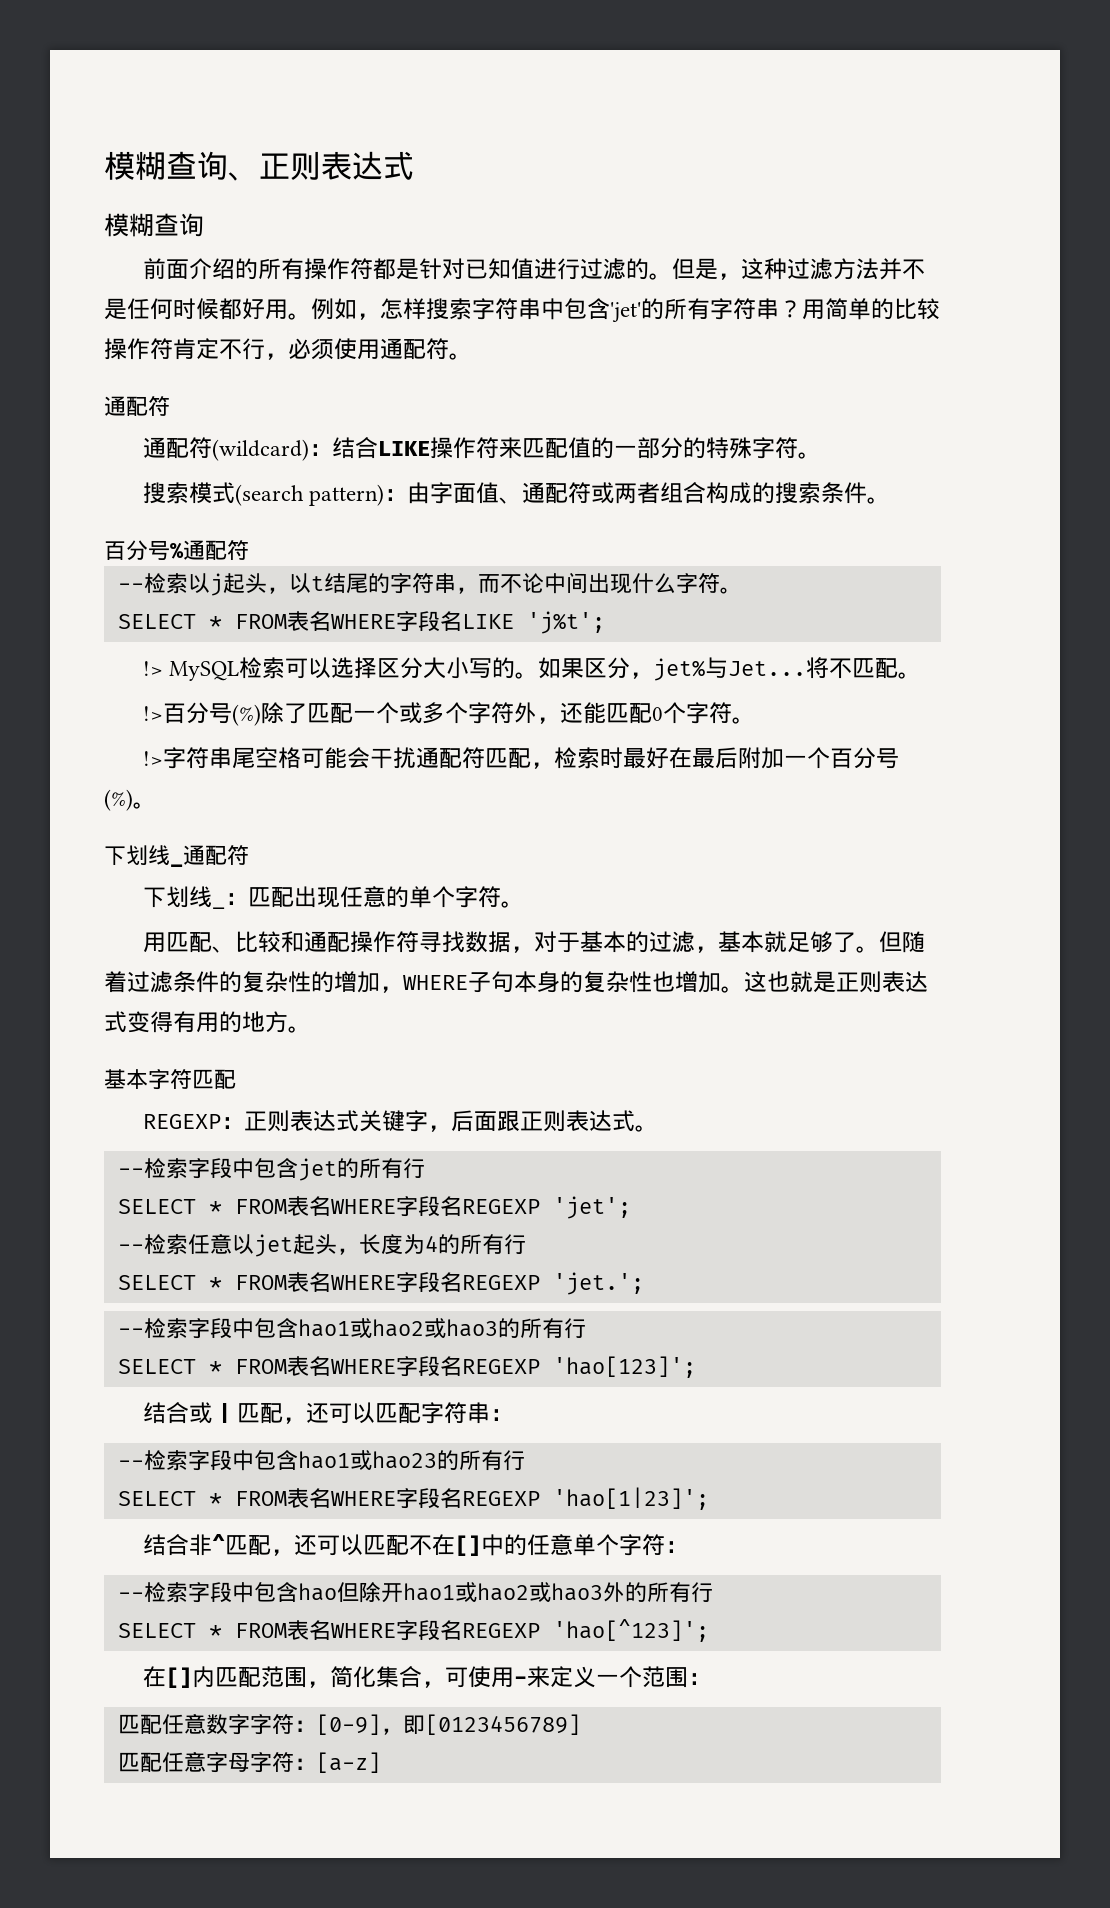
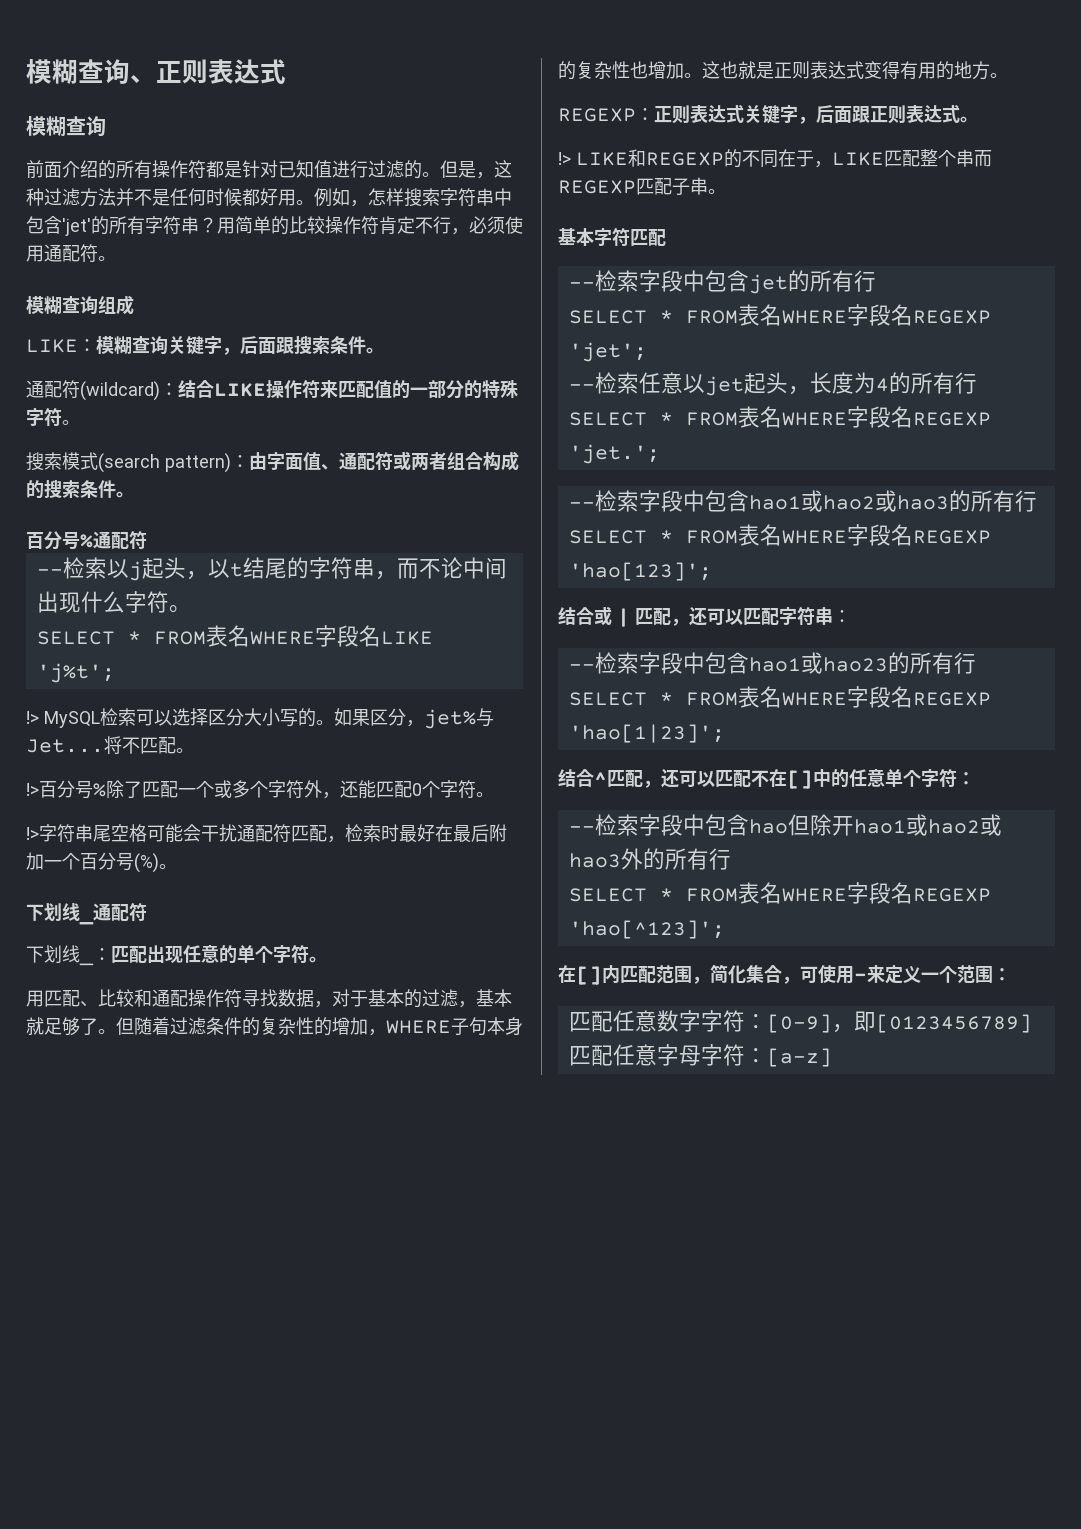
  用简单的比较操作符肯定不行，必须使用通配符。
- 通配符
+ 模糊查询组成
+ LIKE：模糊查询关键字，后面跟搜索条件。
- !>百分号(%)除了匹配一个或多个字符外，还能匹配0个字符。
+ !>百分号%除了匹配一个或多个字符外，还能匹配0个字符。
- 基本字符匹配
+ !> LIKE和REGEXP的不同在于，LIKE匹配整个串而REGEXP匹配子串。
+ 基本字符匹配
- 结合非^匹配，还可以匹配不在[]中的任意单个字符：
+ 结合^匹配，还可以匹配不在[]中的任意单个字符：

